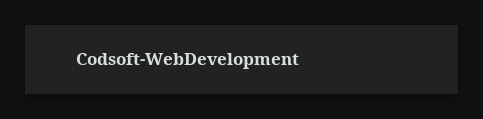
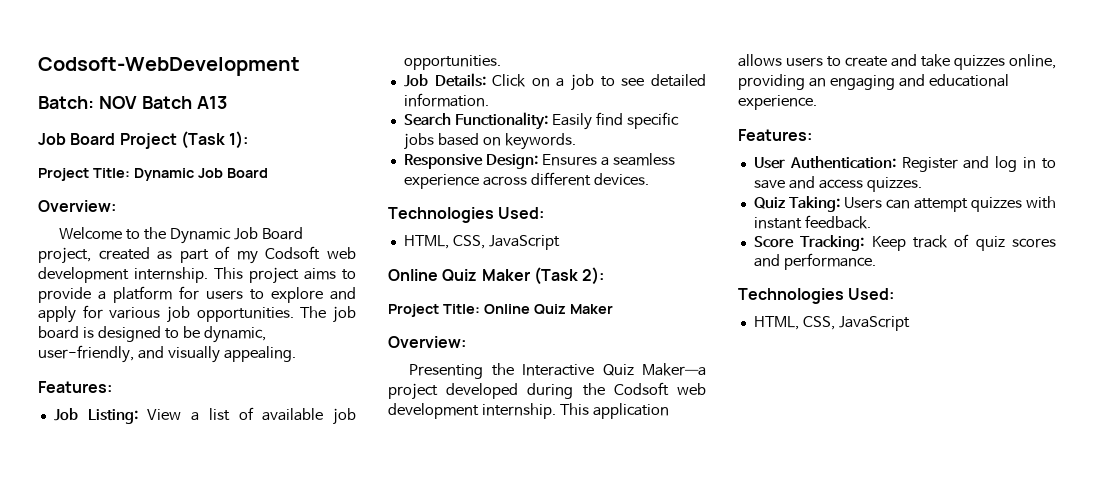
+ Batch: NOV Batch A13
+ Job Board Project (Task 1):
+ Project Title: Dynamic Job Board
+ Overview:
+ Welcome to the Dynamic Job Board project, created as part of my Codsoft web development internship. This project aims to provide a platform for users to explore and apply for various job opportunities. The job board is designed to be dynamic, user-friendly, and visually appealing.
+ Features:
+ Job Listing: View a list of available job opportunities.
+ Job Details: Click on a job to see detailed information.
+ Search Functionality: Easily find specific jobs based on keywords.
+ Responsive Design: Ensures a seamless experience across different devices.
+ Technologies Used:
+ HTML, CSS, JavaScript
+ Online Quiz Maker (Task 2):
+ Project Title: Online Quiz Maker
+ Overview:
+ Presenting the Interactive Quiz Maker—a project developed during the Codsoft web development internship. This application allows users to create and take quizzes online, providing an engaging and educational experience.
+ Features:
+ User Authentication: Register and log in to save and access quizzes.
+ Quiz Taking: Users can attempt quizzes with instant feedback.
+ Score Tracking: Keep track of quiz scores and performance.
+ Technologies Used:
+ HTML, CSS, JavaScript

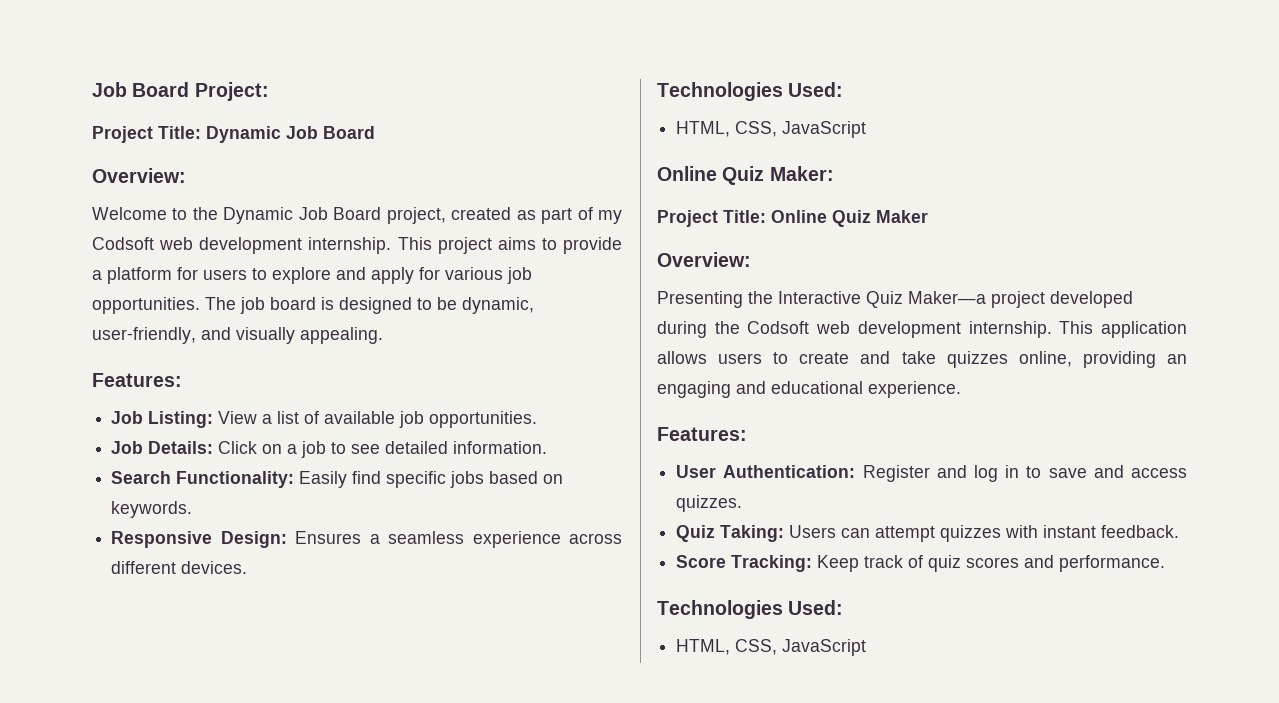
- Codsoft-WebDevelopment
- Batch: NOV Batch A13
- Job Board Project (Task 1):
+ Job Board Project:
- Online Quiz Maker (Task 2):
+ Online Quiz Maker:

